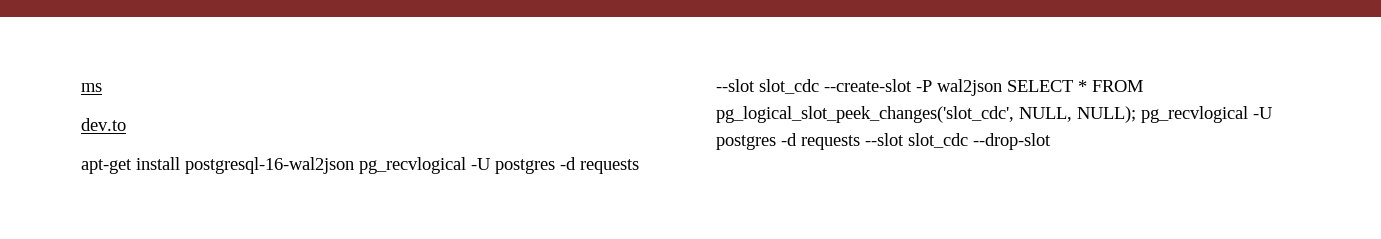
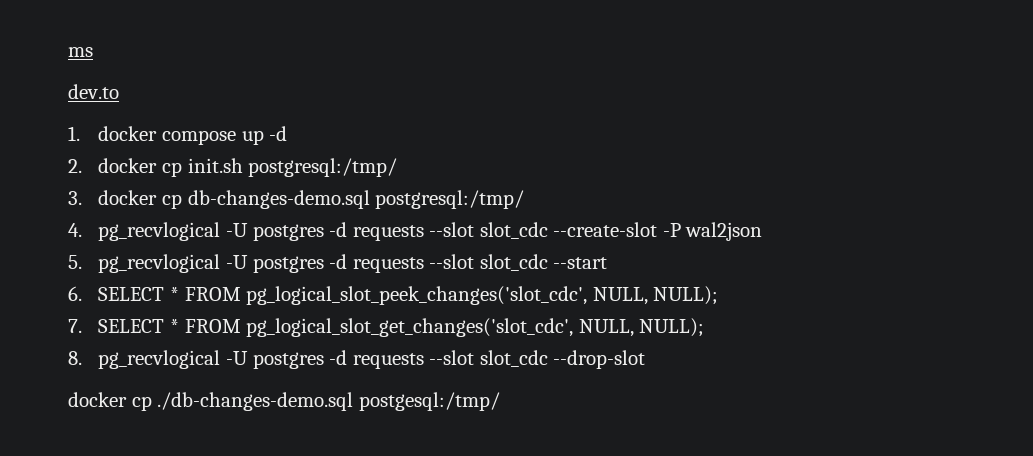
- apt-get install postgresql-16-wal2json pg_recvlogical -U postgres -d requests --slot slot_cdc --create-slot -P wal2json SELECT * FROM pg_logical_slot_peek_changes('slot_cdc', NULL, NULL); pg_recvlogical -U postgres -d requests --slot slot_cdc --drop-slot
+ 1. docker compose up -d
+ 2. docker cp init.sh postgresql:/tmp/
+ 3. docker cp db-changes-demo.sql postgresql:/tmp/
+ 4. pg_recvlogical -U postgres -d requests --slot slot_cdc --create-slot -P wal2json
+ 5. pg_recvlogical -U postgres -d requests --slot slot_cdc --start
+ 6. SELECT * FROM pg_logical_slot_peek_changes('slot_cdc', NULL, NULL);
+ 7. SELECT * FROM pg_logical_slot_get_changes('slot_cdc', NULL, NULL);
+ 8. pg_recvlogical -U postgres -d requests --slot slot_cdc --drop-slot
+ docker cp ./db-changes-demo.sql postgesql:/tmp/

